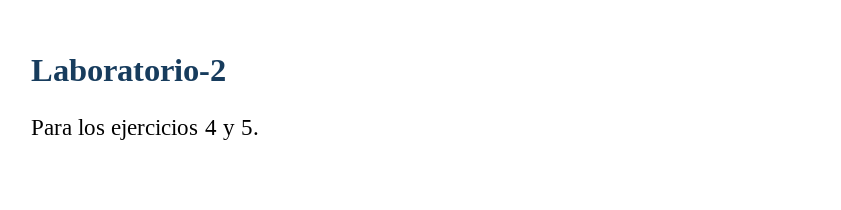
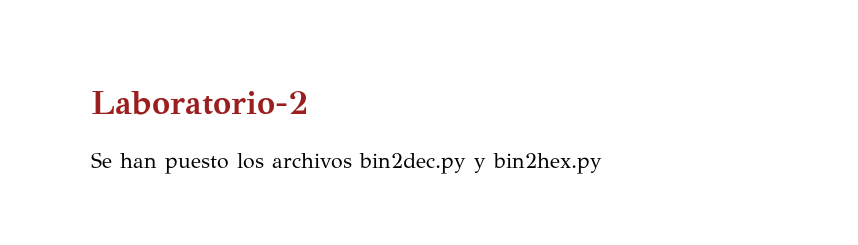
- Para los ejercicios 4 y 5.
+ Se han puesto los archivos bin2dec.py y bin2hex.py

